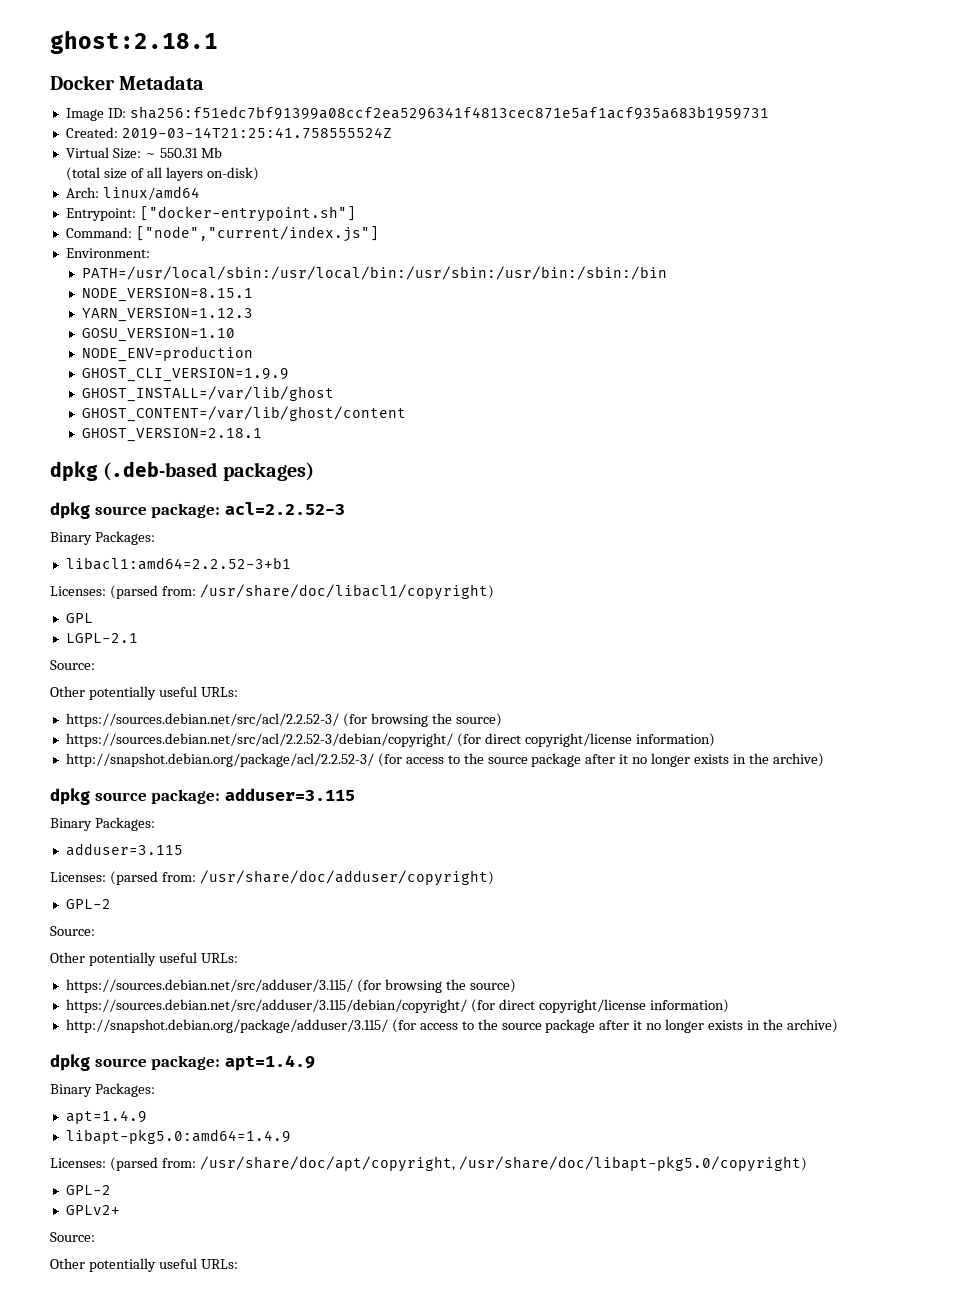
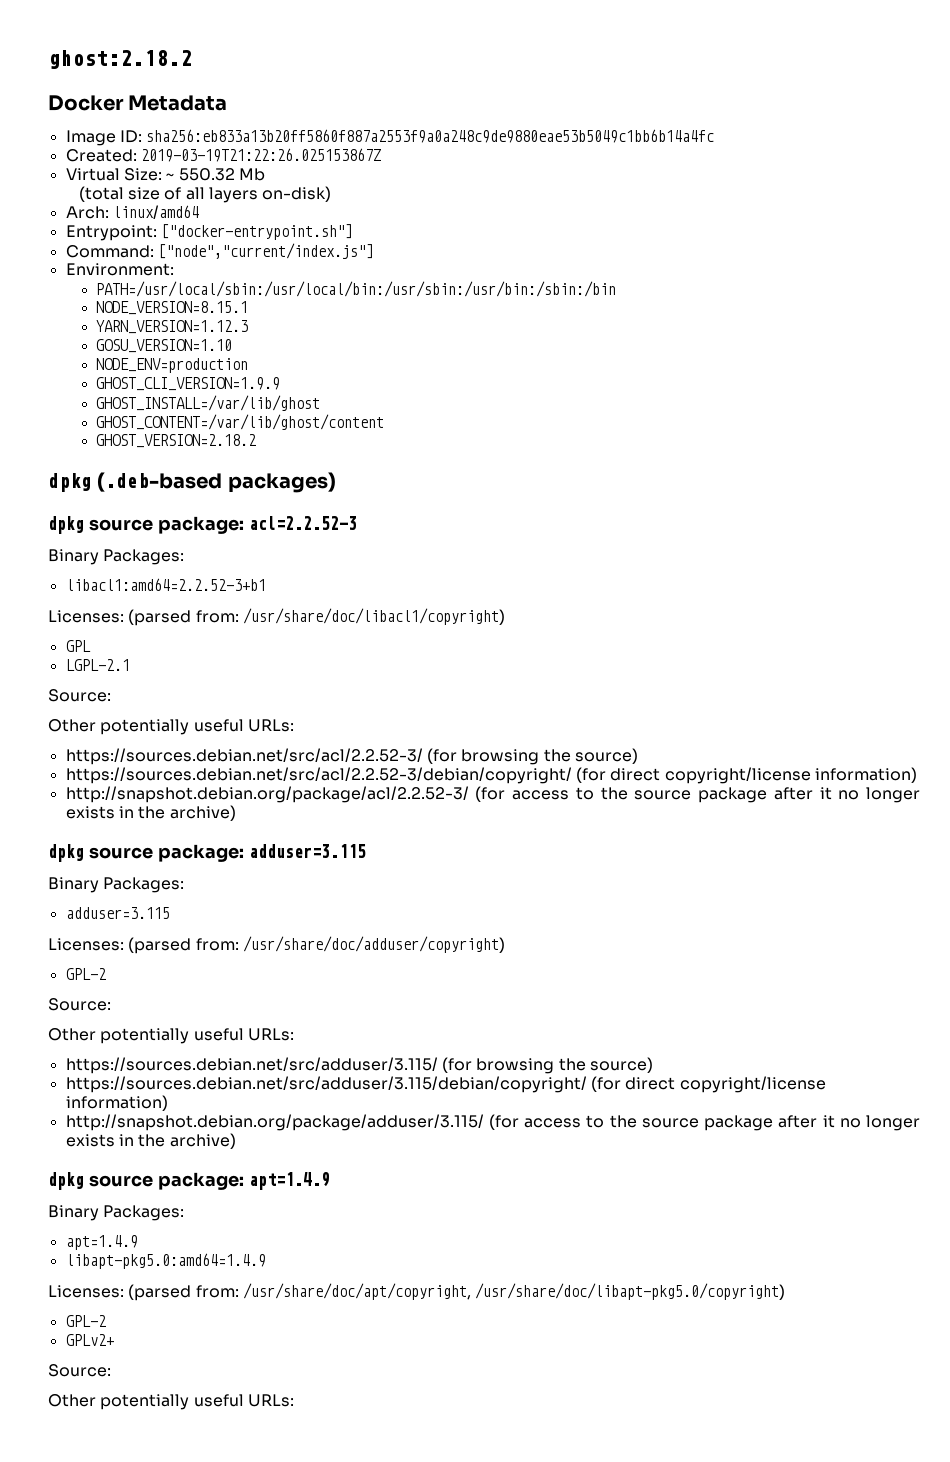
- ghost:2.18.1
+ ghost:2.18.2
- Image ID: sha256:f51edc7bf91399a08ccf2ea5296341f4813cec871e5af1acf935a683b1959731
+ Image ID: sha256:eb833a13b20ff5860f887a2553f9a0a248c9de9880eae53b5049c1bb6b14a4fc
- Created: 2019-03-14T21:25:41.758555524Z
+ Created: 2019-03-19T21:22:26.025153867Z
- Virtual Size: ~ 550.31 Mb
+ Virtual Size: ~ 550.32 Mb
- GHOST_VERSION=2.18.1
+ GHOST_VERSION=2.18.2

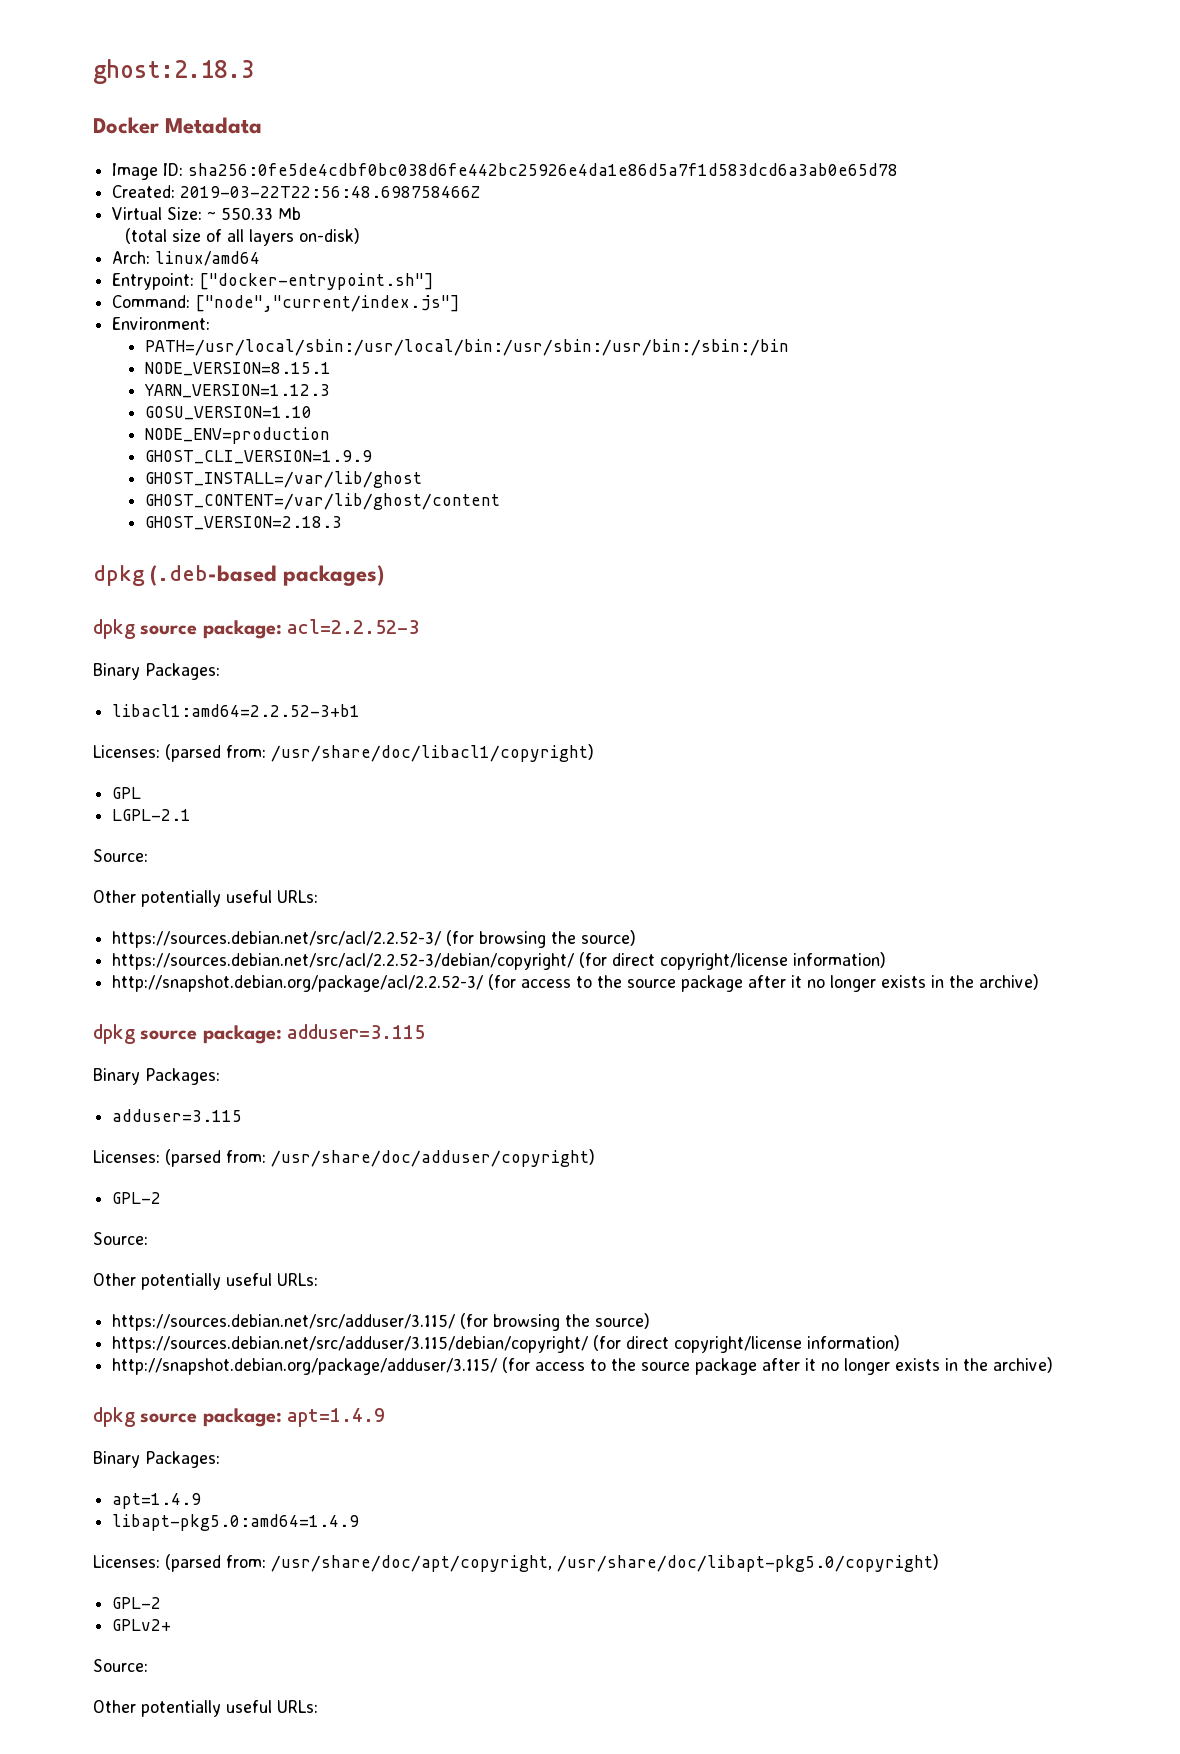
- ghost:2.18.2
+ ghost:2.18.3
- Image ID: sha256:eb833a13b20ff5860f887a2553f9a0a248c9de9880eae53b5049c1bb6b14a4fc
+ Image ID: sha256:0fe5de4cdbf0bc038d6fe442bc25926e4da1e86d5a7f1d583dcd6a3ab0e65d78
- Created: 2019-03-19T21:22:26.025153867Z
+ Created: 2019-03-22T22:56:48.698758466Z
- Virtual Size: ~ 550.32 Mb
+ Virtual Size: ~ 550.33 Mb
- GHOST_VERSION=2.18.2
+ GHOST_VERSION=2.18.3

